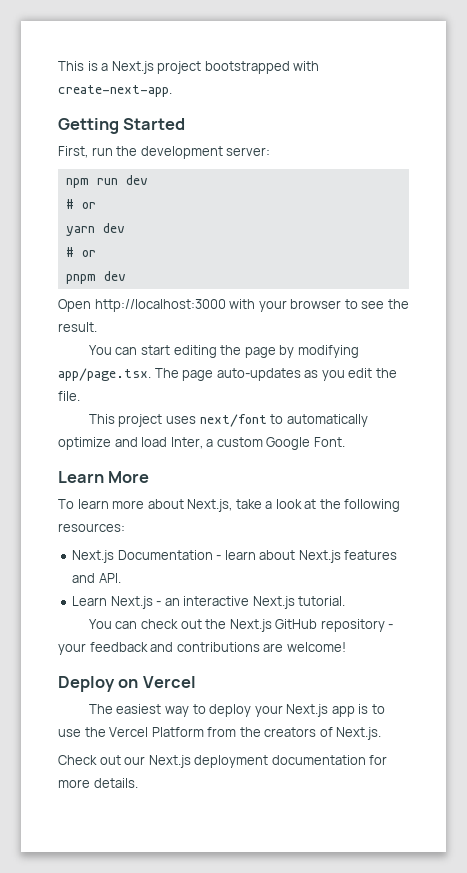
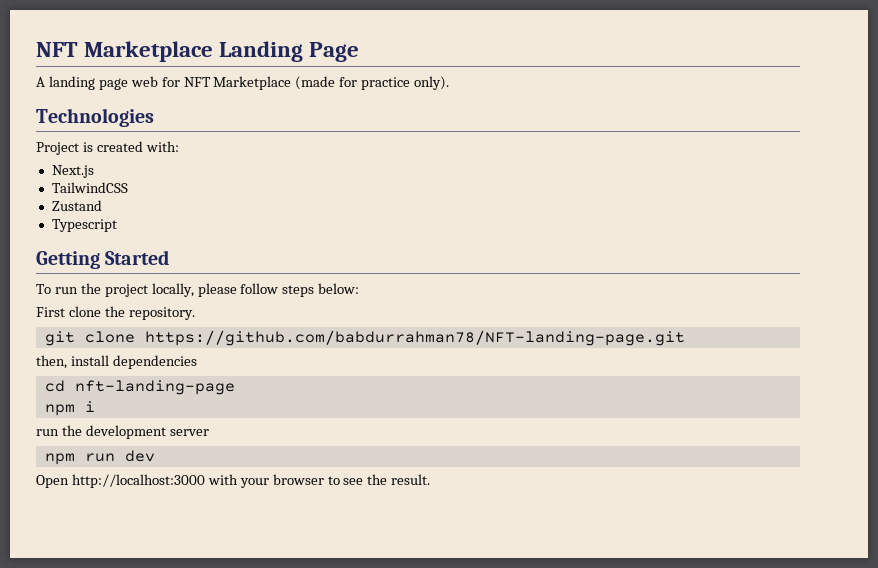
- This is a Next.js project bootstrapped with create-next-app.
+ NFT Marketplace Landing Page
+ A landing page web for NFT Marketplace (made for practice only).
+ Technologies
+ Project is created with:
+ Next.js
+ TailwindCSS
+ Zustand
+ Typescript
  Getting Started
- First, run the development server:
+ To run the project locally, please follow steps below:
+ First clone the repository.
+ git clone https://github.com/babdurrahman78/NFT-landing-page.git
+ then, install dependencies
+ cd nft-landing-page
+ npm i
+ run the development server
  npm run dev
- # or
- yarn dev
- # or
- pnpm dev
- You can start editing the page by modifying app/page.tsx. The page auto-updates as you edit the file.
- This project uses next/font to automatically optimize and load Inter, a custom Google Font.
- Learn More
- To learn more about Next.js, take a look at the following resources:
- Next.js Documentation - learn about Next.js features and API.
- Learn Next.js - an interactive Next.js tutorial.
- You can check out the Next.js GitHub repository - your feedback and contributions are welcome!
- Deploy on Vercel
- The easiest way to deploy your Next.js app is to use the Vercel Platform from the creators of Next.js.
- Check out our Next.js deployment documentation for more details.

